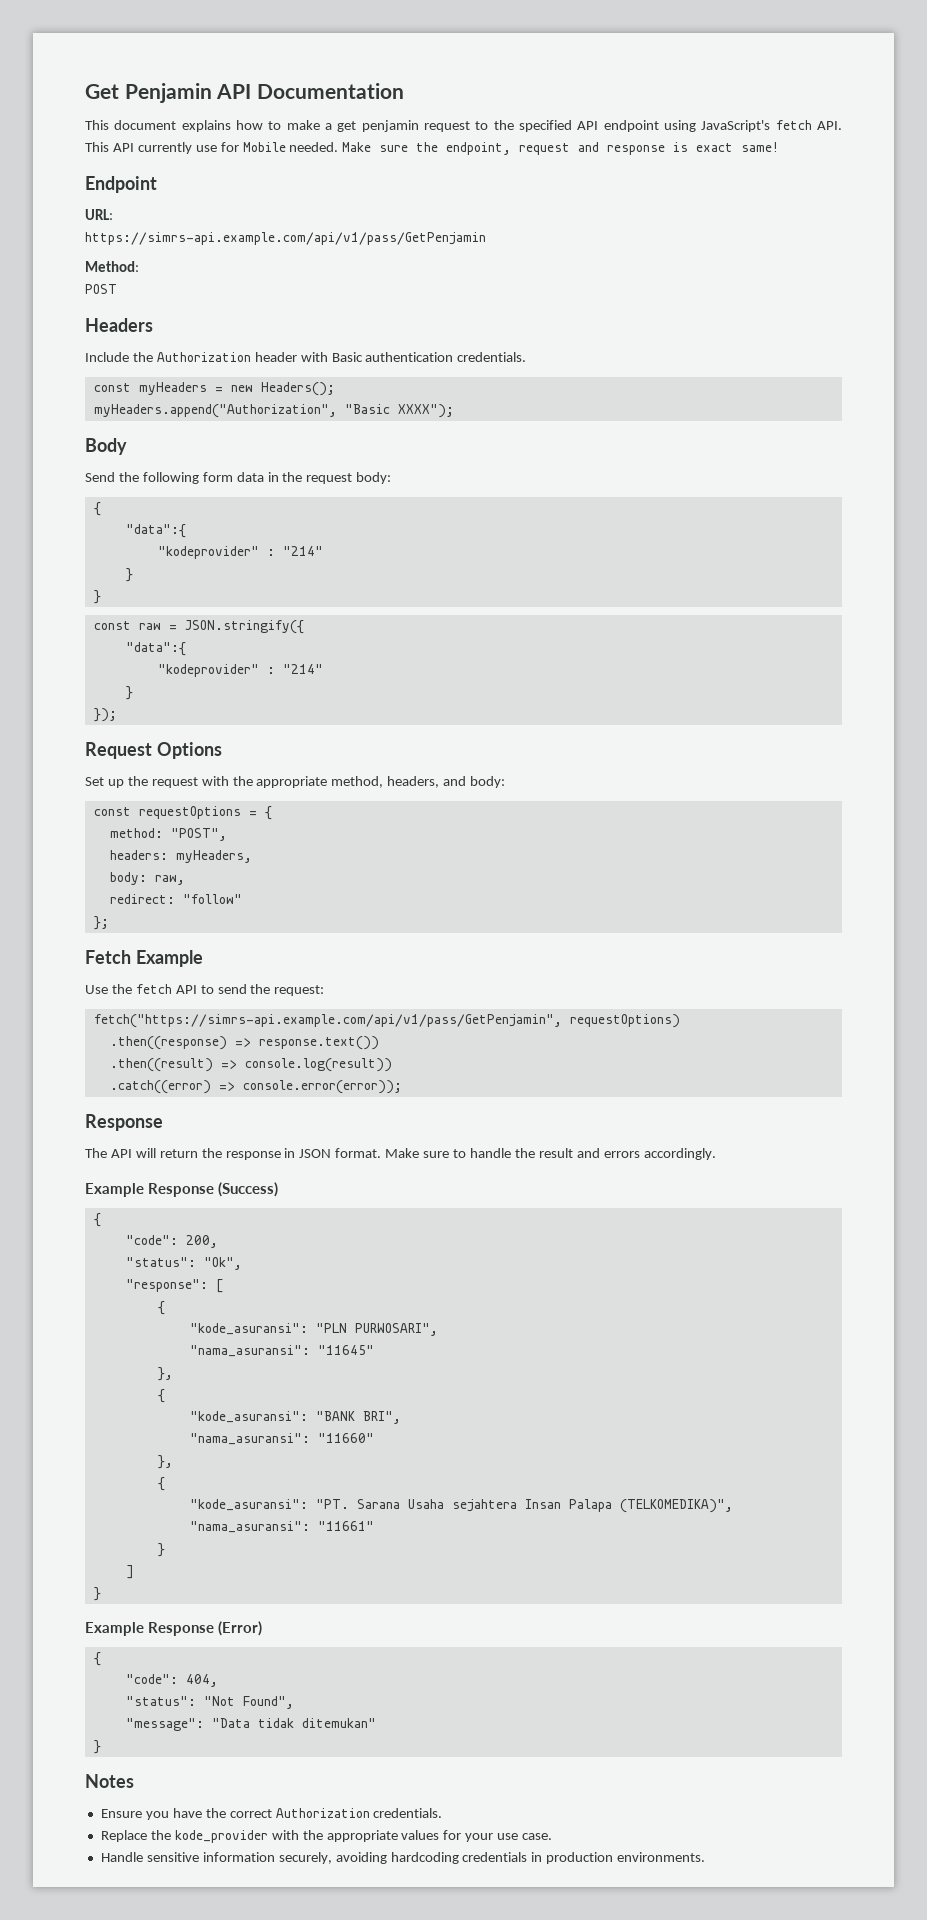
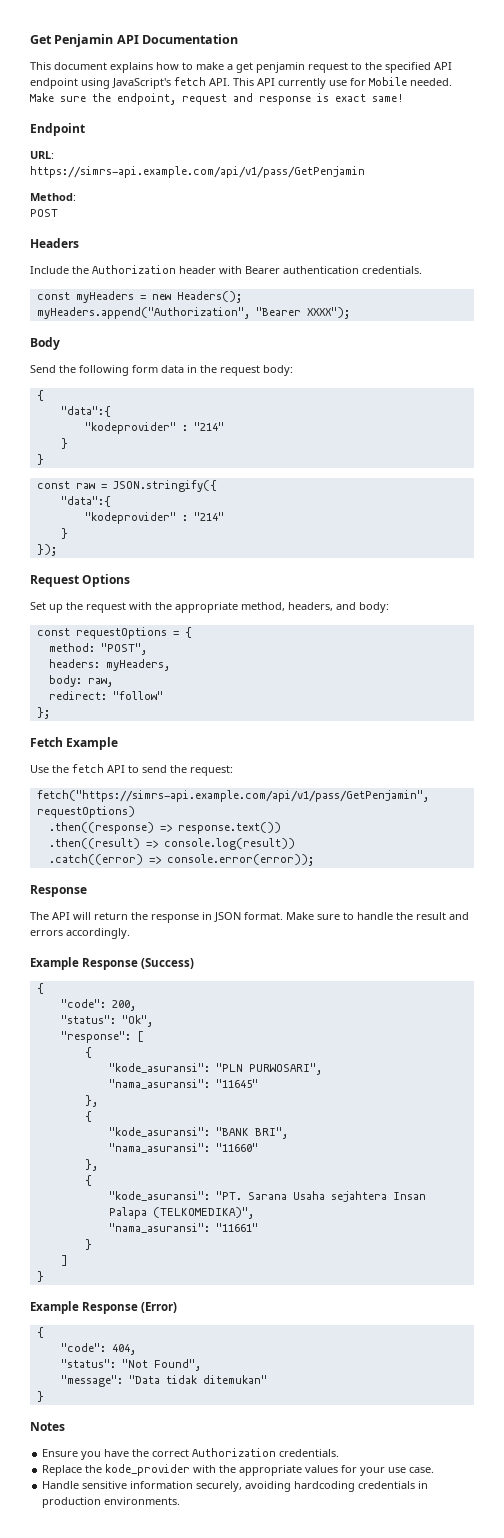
- Include the Authorization header with Basic authentication credentials.
+ Include the Authorization header with Bearer authentication credentials.
- myHeaders.append("Authorization", "Basic XXXX");
+ myHeaders.append("Authorization", "Bearer XXXX");

